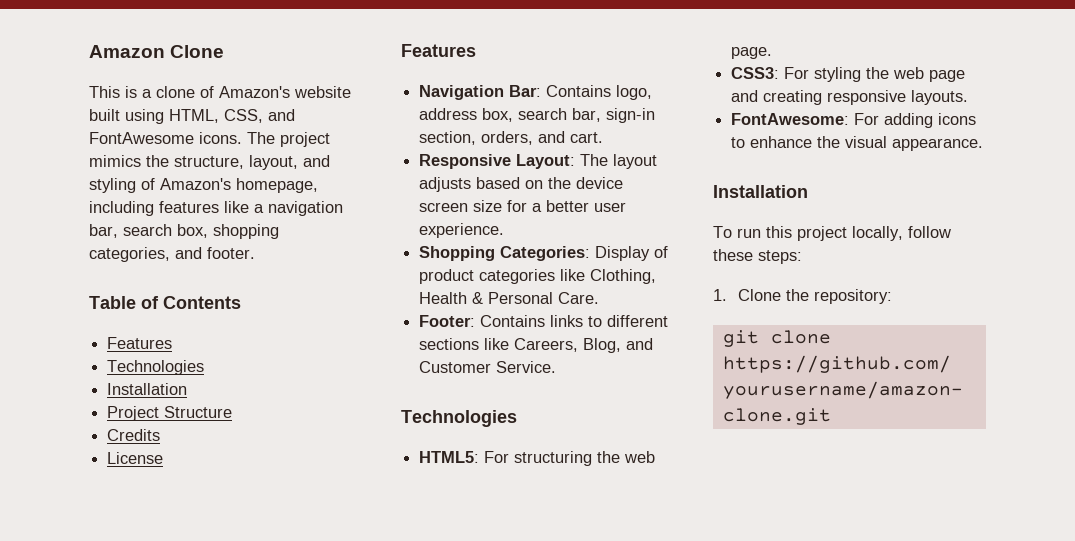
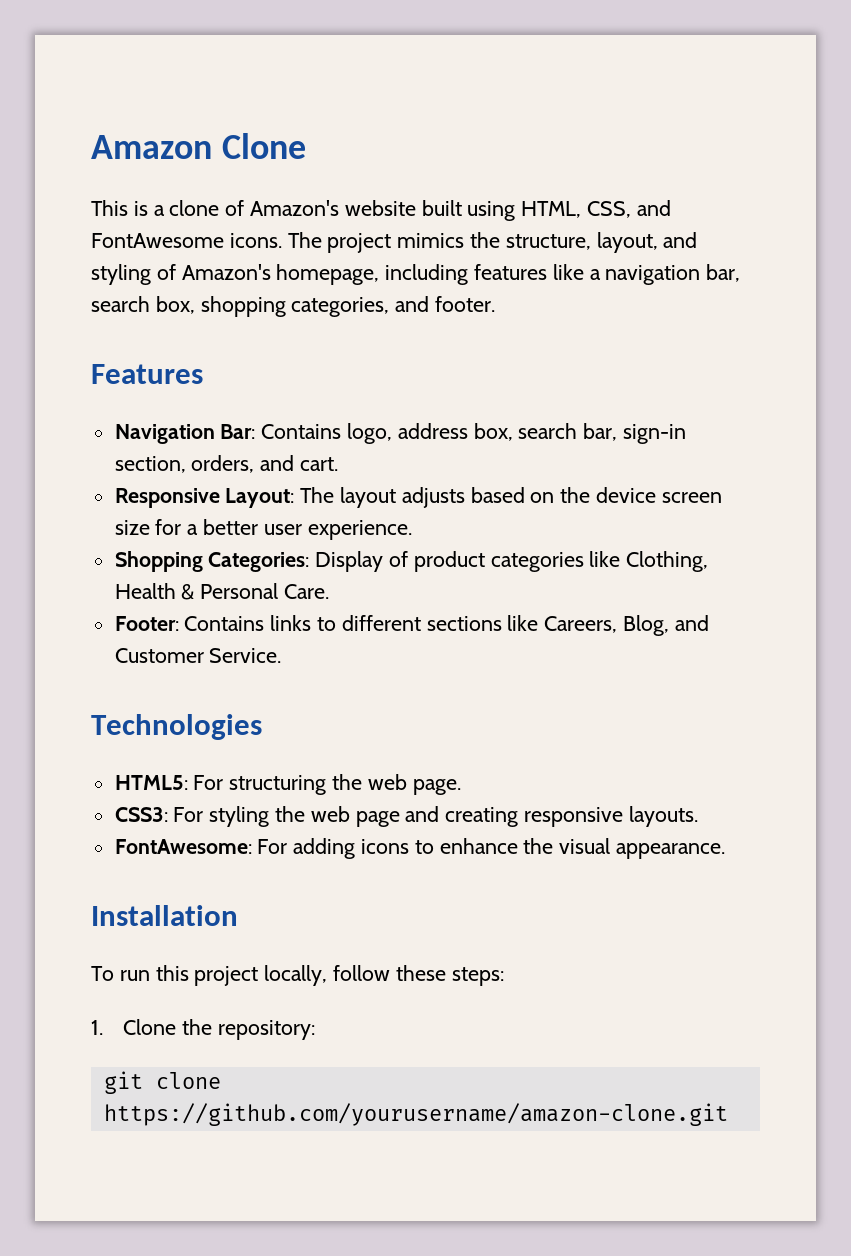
- Table of Contents
- Features
- Technologies
- Installation
- Project Structure
- Credits
- License

